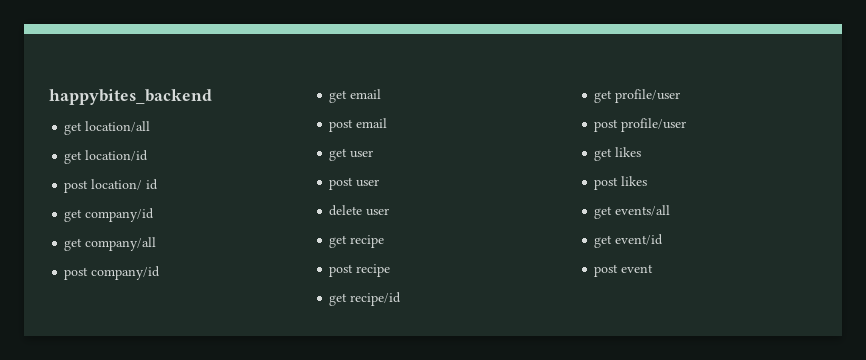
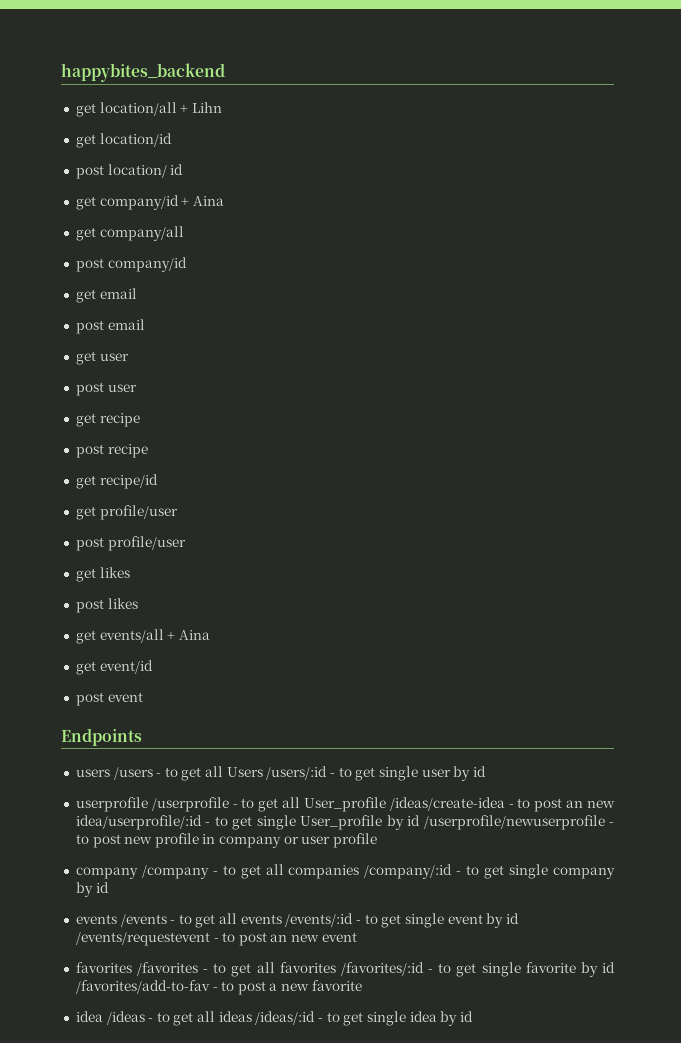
- get location/all
+ get location/all + Lihn
- get company/id
+ get company/id + Aina
- delete user
- get events/all
+ get events/all + Aina
+ Endpoints
+ users /users - to get all Users /users/:id - to get single user by id
+ userprofile /userprofile - to get all User_profile /ideas/create-idea - to post an new idea/userprofile/:id - to get single User_profile by id /userprofile/newuserprofile - to post new profile in company or user profile
+ company /company - to get all companies /company/:id - to get single company by id
+ events /events - to get all events /events/:id - to get single event by id /events/requestevent - to post an new event
+ favorites /favorites - to get all favorites /favorites/:id - to get single favorite by id /favorites/add-to-fav - to post a new favorite
+ idea /ideas - to get all ideas /ideas/:id - to get single idea by id

